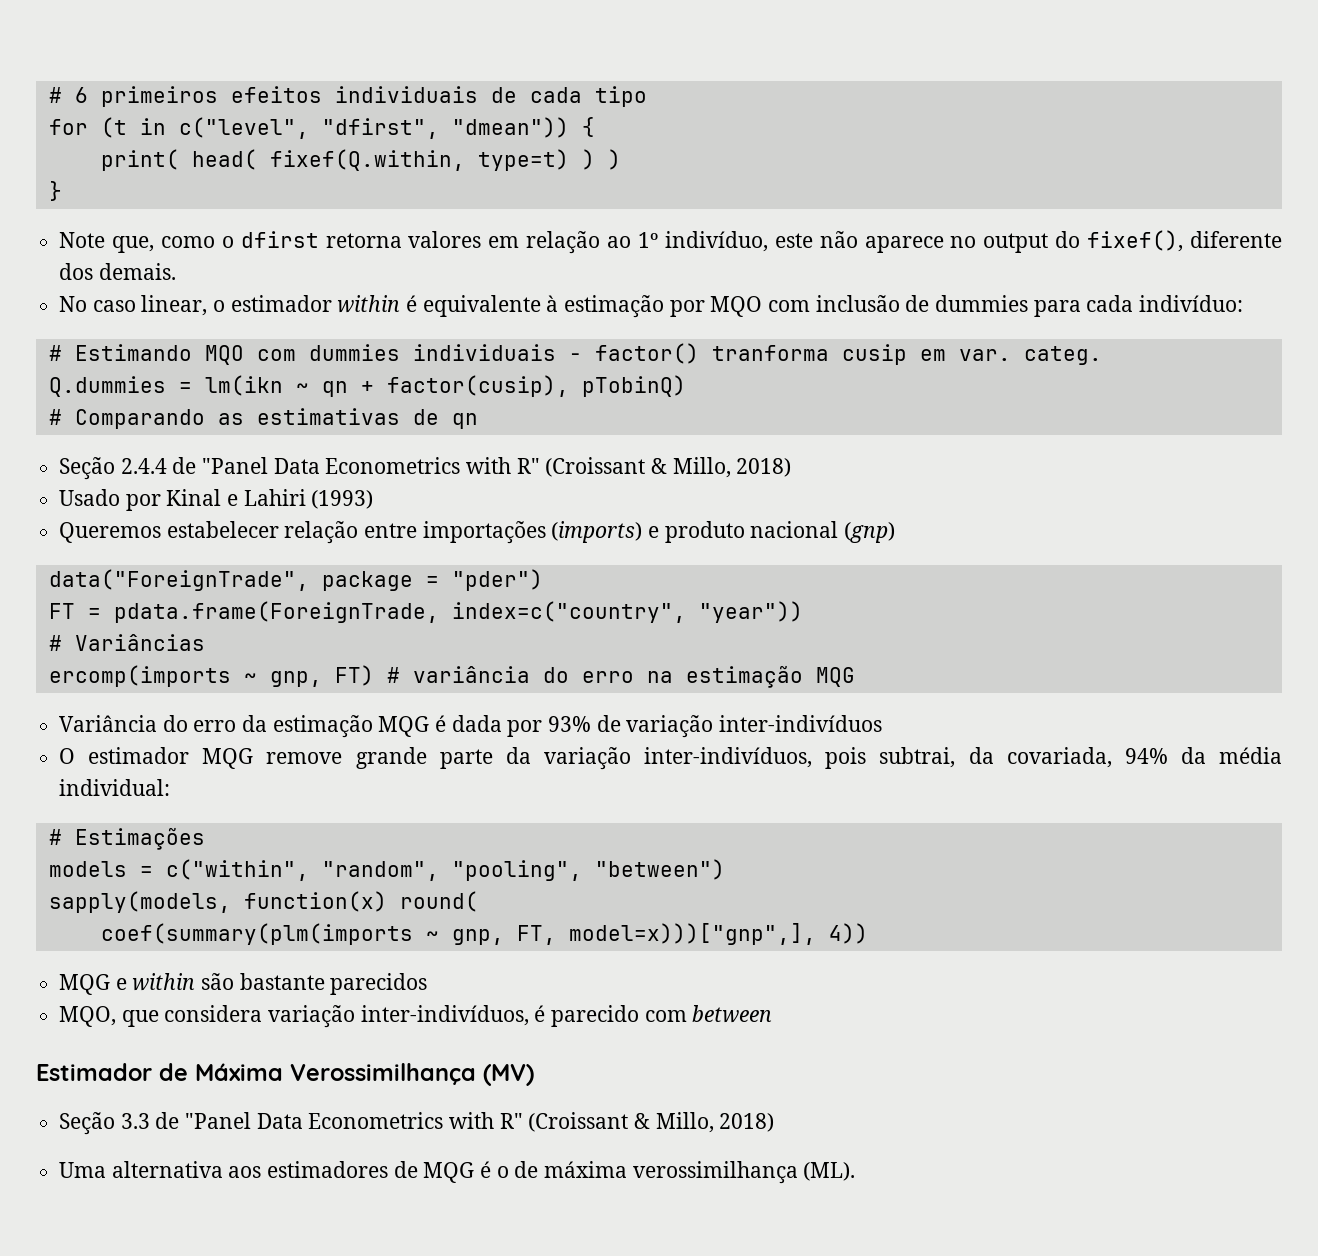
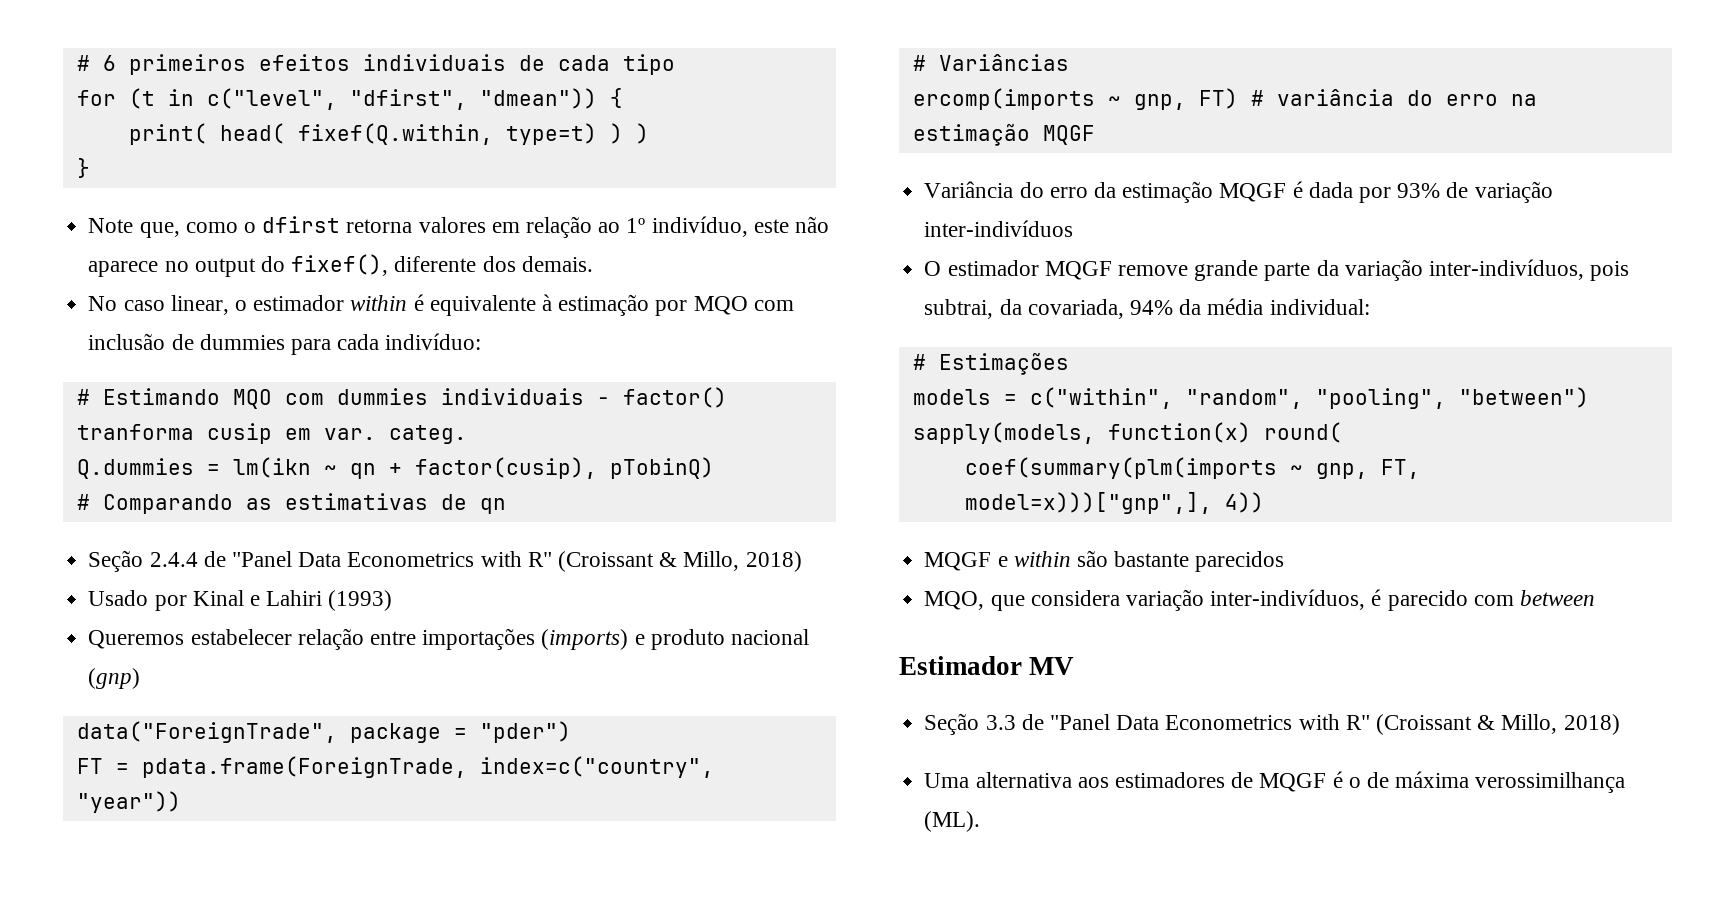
- ercomp(imports ~ gnp, FT) # variância do erro na estimação MQG
+ ercomp(imports ~ gnp, FT) # variância do erro na estimação MQGF
- Variância do erro da estimação MQG é dada por 93% de variação inter-indivíduos
+ Variância do erro da estimação MQGF é dada por 93% de variação inter-indivíduos
- O estimador MQG remove grande parte da variação inter-indivíduos, pois subtrai, da covariada, 94% da média individual:
+ O estimador MQGF remove grande parte da variação inter-indivíduos, pois subtrai, da covariada, 94% da média individual:
- MQG e within são bastante parecidos
+ MQGF e within são bastante parecidos
- Estimador de Máxima Verossimilhança (MV)
+ Estimador MV
- Uma alternativa aos estimadores de MQG é o de máxima verossimilhança (ML).
+ Uma alternativa aos estimadores de MQGF é o de máxima verossimilhança (ML).

